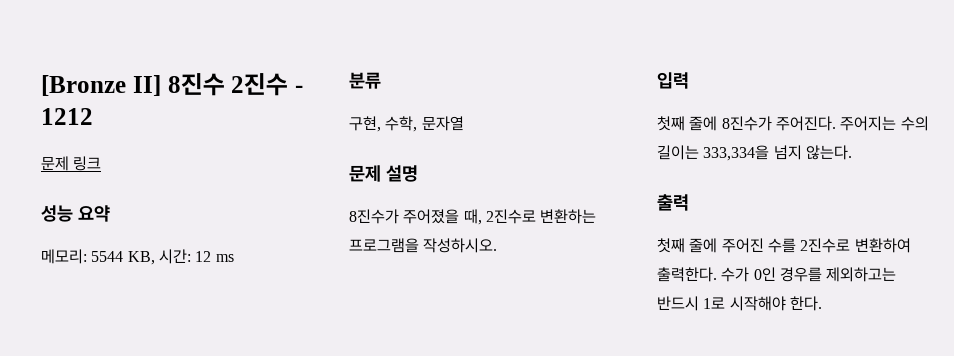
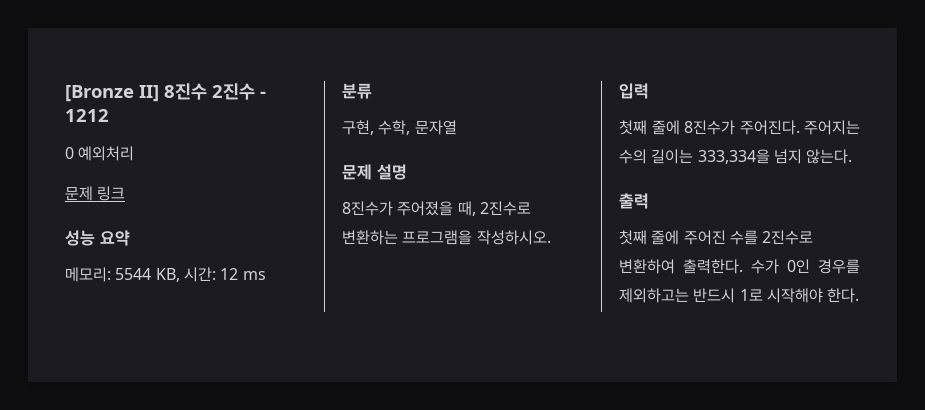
+ 0 예외처리

